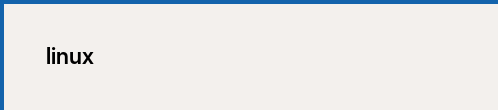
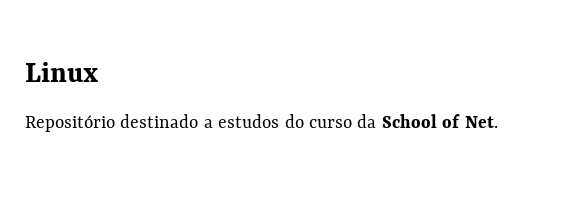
- linux
+ Linux
+ Repositório destinado a estudos do curso da School of Net.

